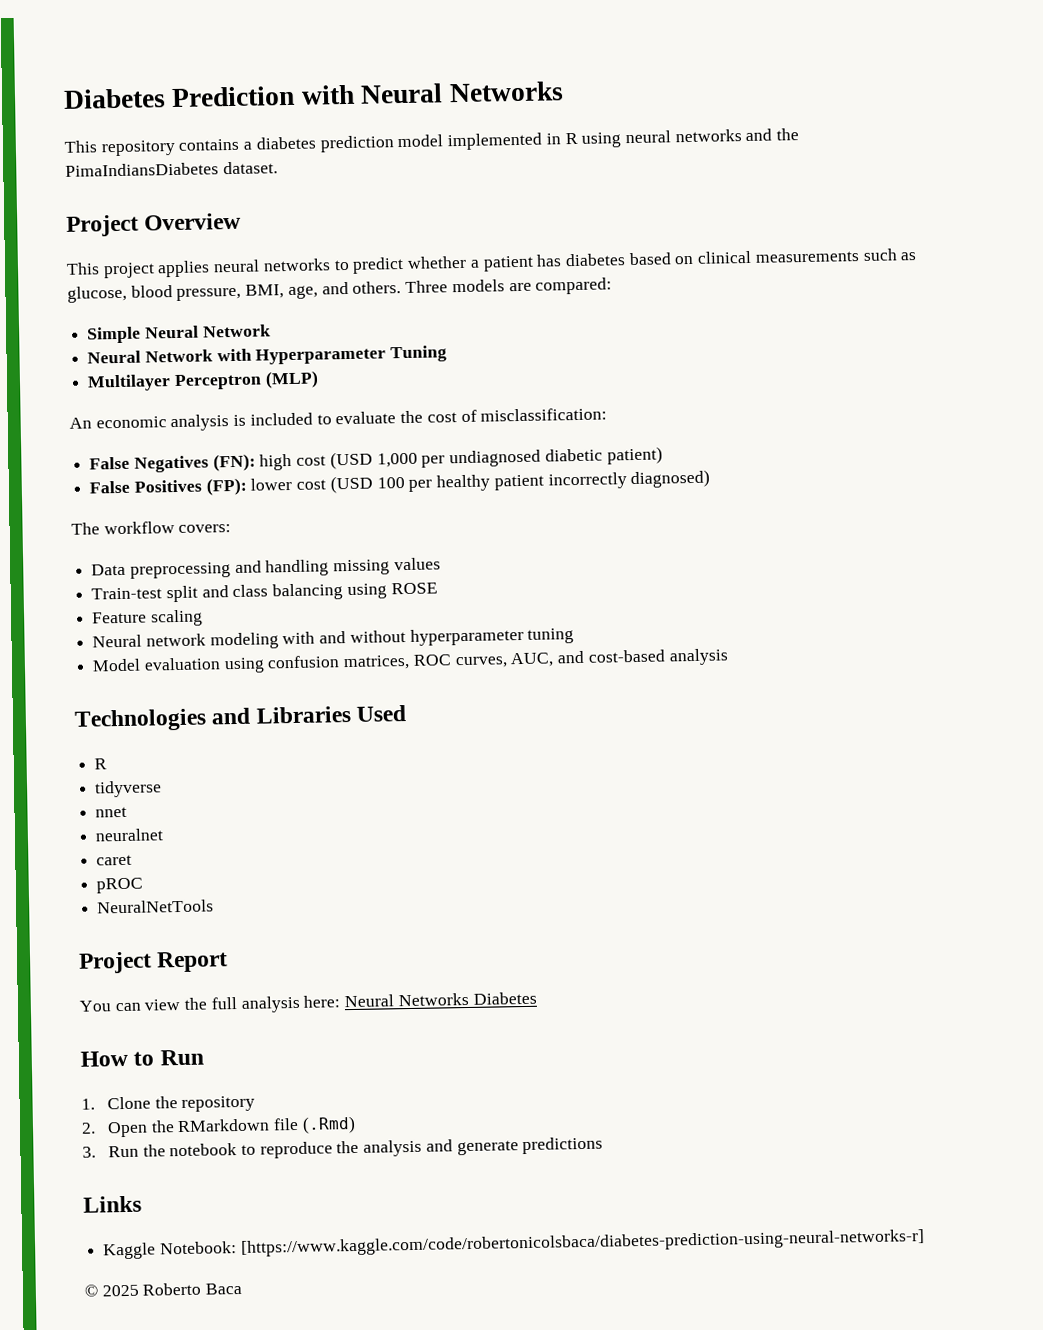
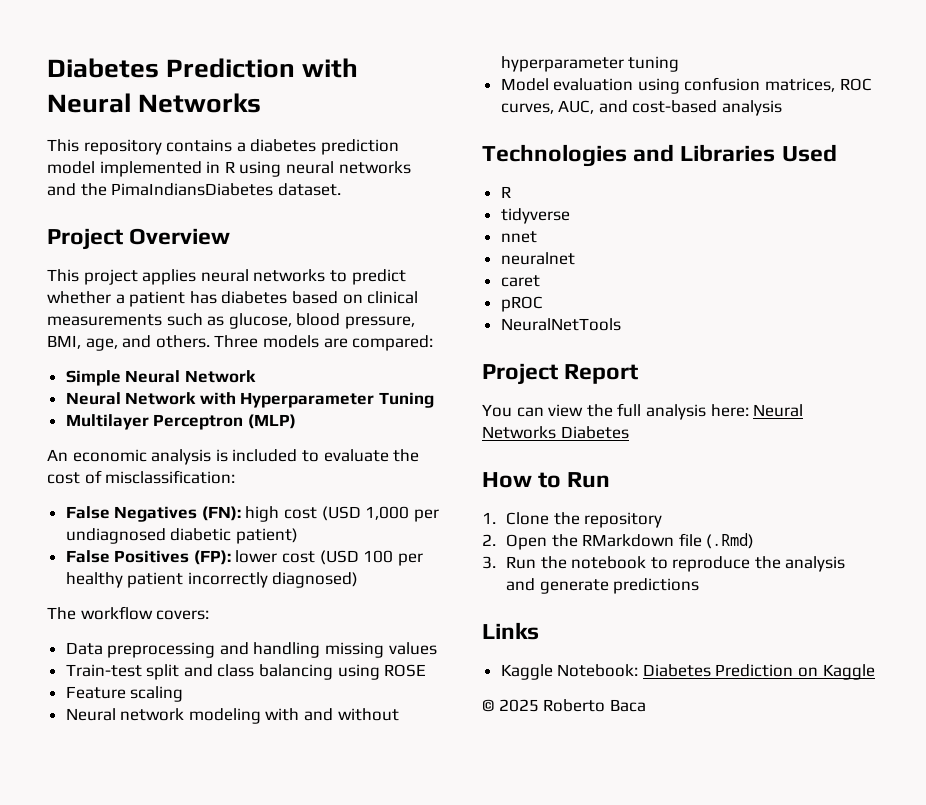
- Kaggle Notebook: [https://www.kaggle.com/code/robertonicolsbaca/diabetes-prediction-using-neural-networks-r]
+ Kaggle Notebook: Diabetes Prediction on Kaggle

